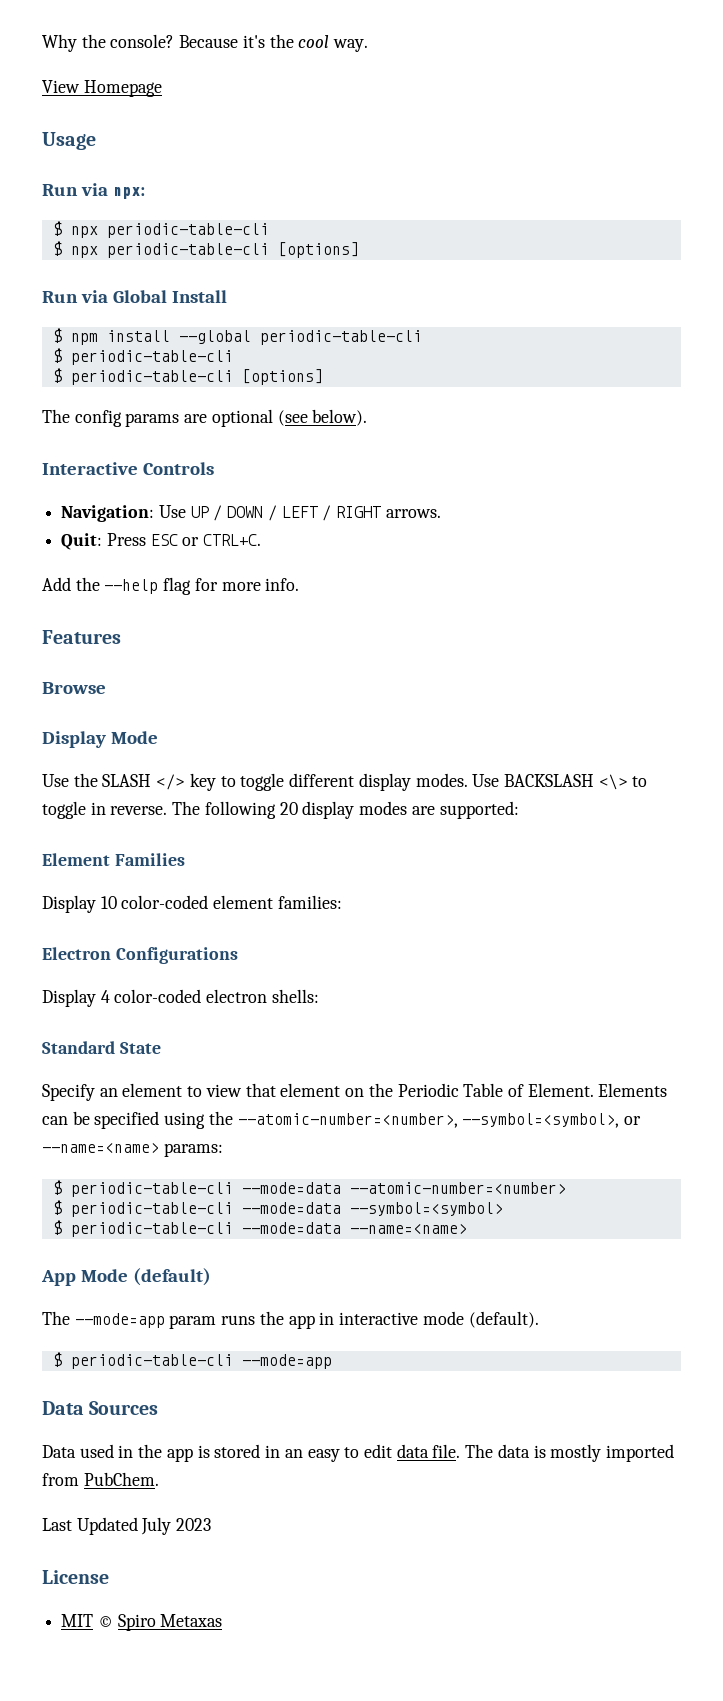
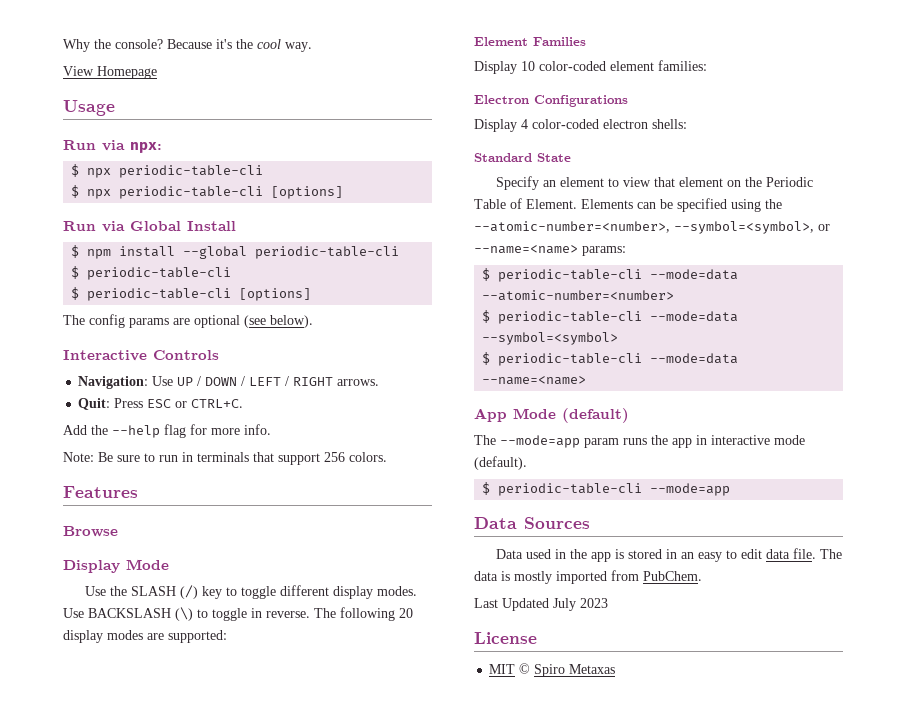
+ Note: Be sure to run in terminals that support 256 colors.
- Use the SLASH </> key to toggle different display modes.
+ Use the SLASH (/) key to toggle different display modes.
- Use BACKSLASH <\> to toggle in reverse.
+ Use BACKSLASH (\) to toggle in reverse.

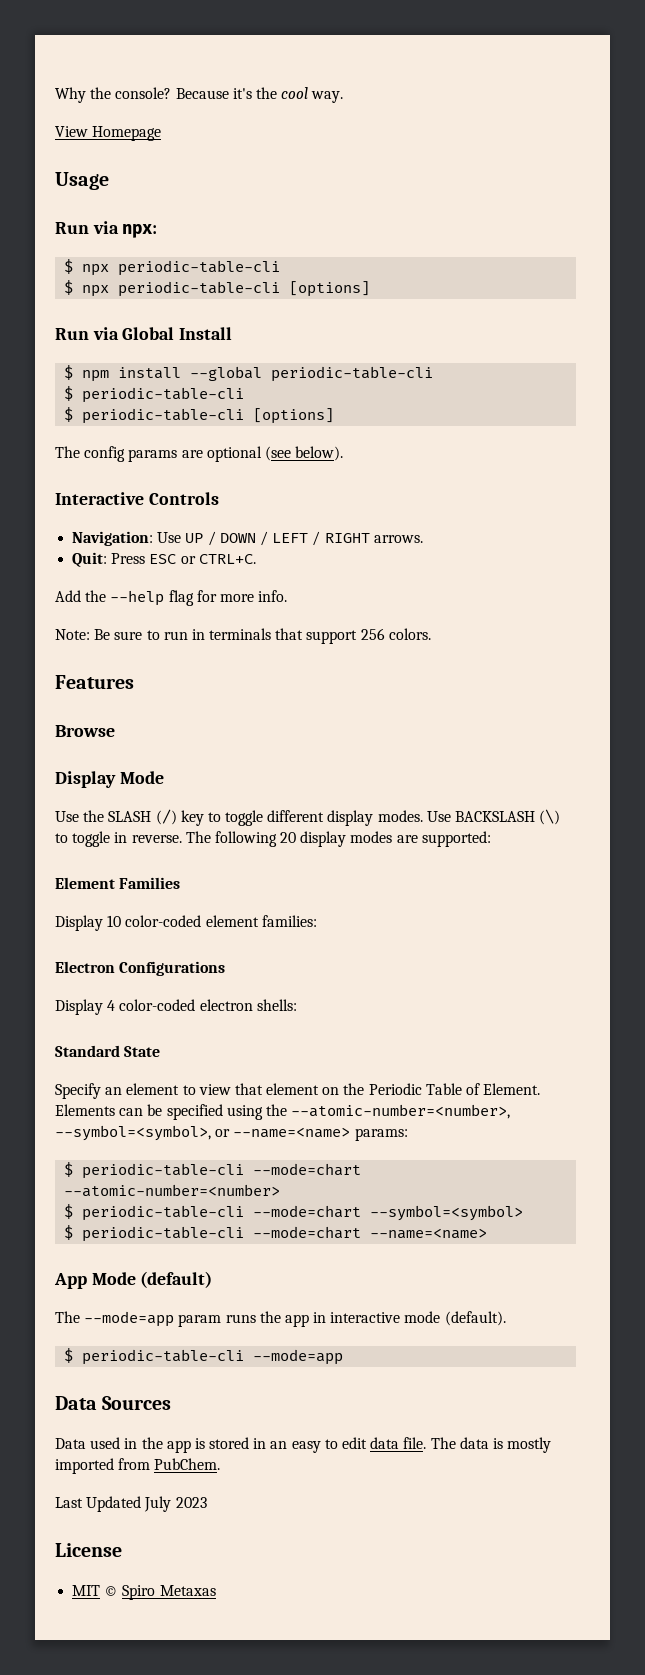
- $ periodic-table-cli --mode=data --atomic-number=<number>
+ $ periodic-table-cli --mode=chart --atomic-number=<number>
- $ periodic-table-cli --mode=data --symbol=<symbol>
+ $ periodic-table-cli --mode=chart --symbol=<symbol>
- $ periodic-table-cli --mode=data --name=<name>
+ $ periodic-table-cli --mode=chart --name=<name>

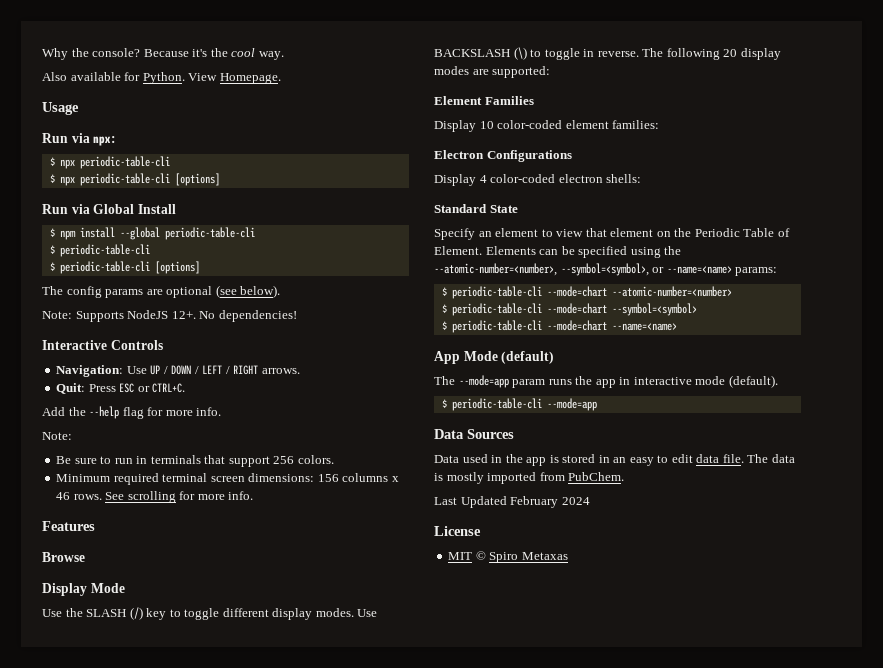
- View Homepage
+ Also available for Python. View Homepage.
+ Note: Supports NodeJS 12+. No dependencies!
  Add the --help flag for more info.
- Note: Be sure to run in terminals that support 256 colors.
+ Note:
+ Be sure to run in terminals that support 256 colors.
+ Minimum required terminal screen dimensions: 156 columns x 46 rows. See scrolling for more info.
- Last Updated July 2023
+ Last Updated February 2024

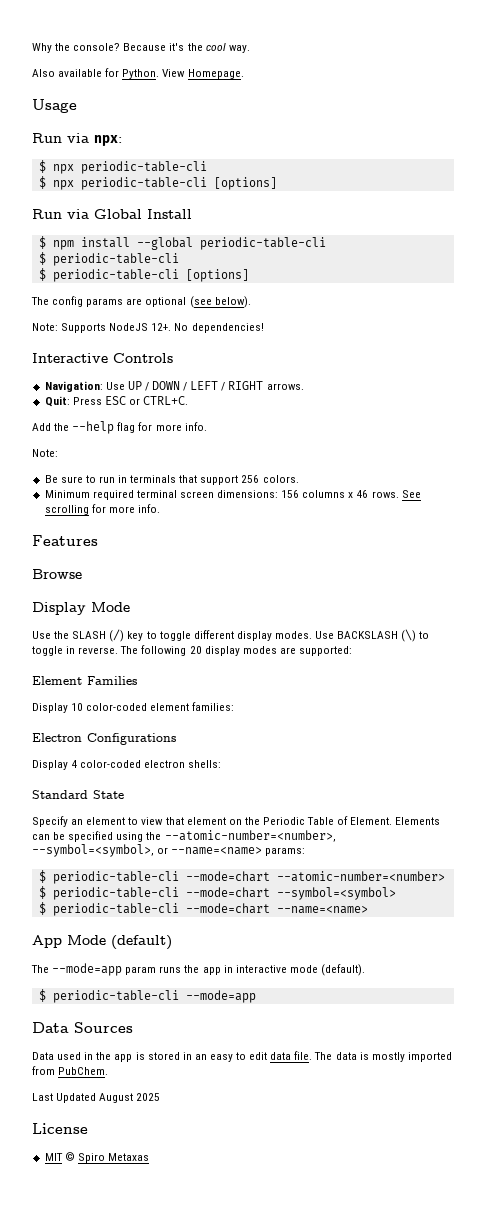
- Last Updated February 2024
+ Last Updated August 2025

